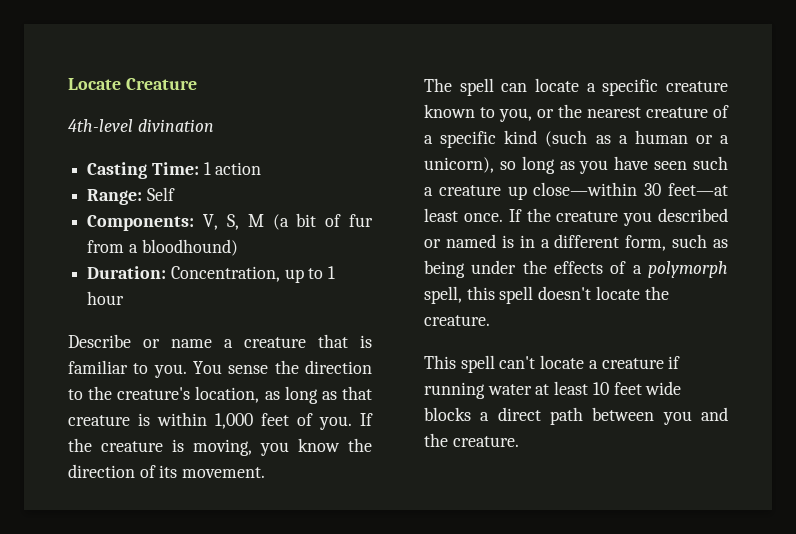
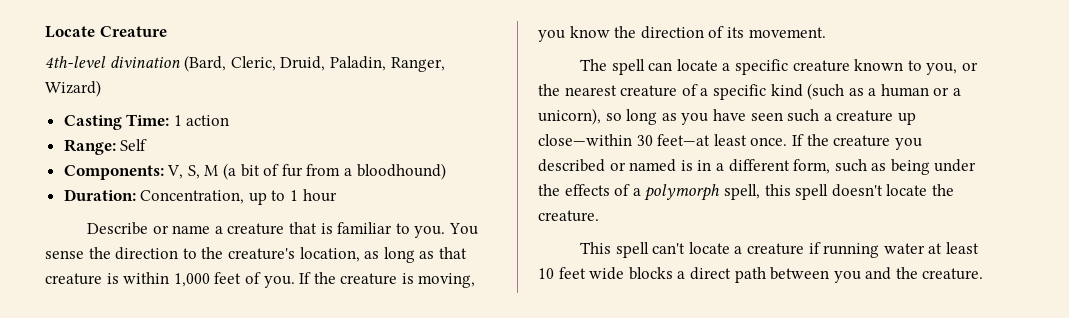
- 4th-level divination
+ 4th-level divination (Bard, Cleric, Druid, Paladin, Ranger, Wizard)

